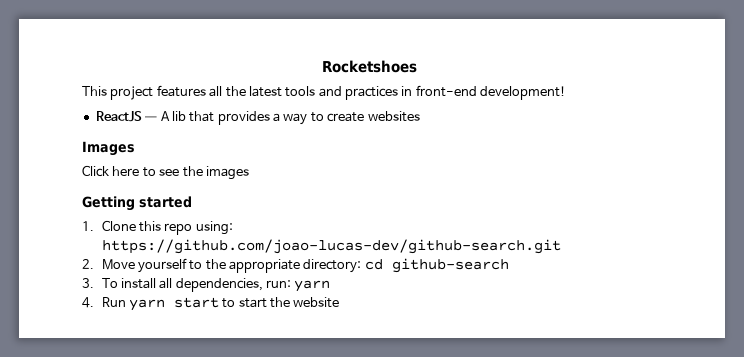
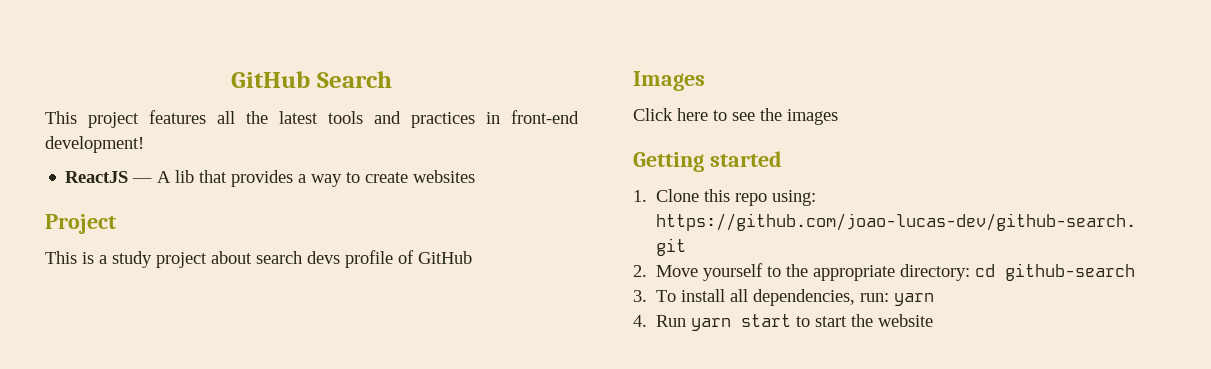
- Rocketshoes
+ GitHub Search
+ Project
+ This is a study project about search devs profile of GitHub

